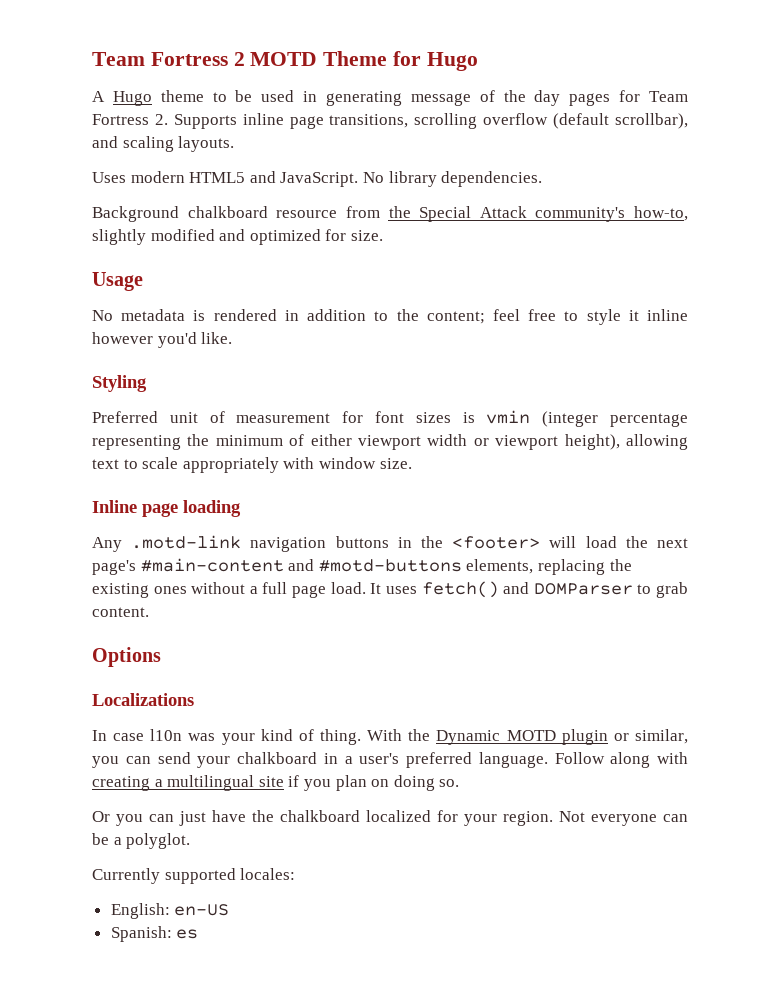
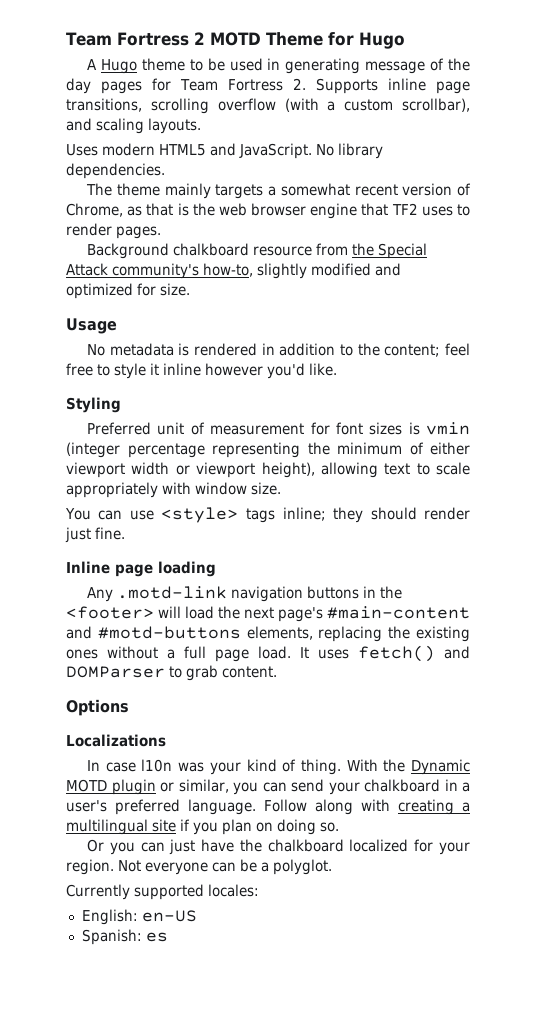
- A Hugo theme to be used in generating message of the day pages for Team Fortress 2. Supports inline page transitions, scrolling overflow (default scrollbar), and scaling layouts.
+ A Hugo theme to be used in generating message of the day pages for Team Fortress 2. Supports inline page transitions, scrolling overflow (with a custom scrollbar), and scaling layouts.
+ The theme mainly targets a somewhat recent version of Chrome, as that is the web browser engine that TF2 uses to render pages.
+ You can use <style> tags inline; they should render just fine.

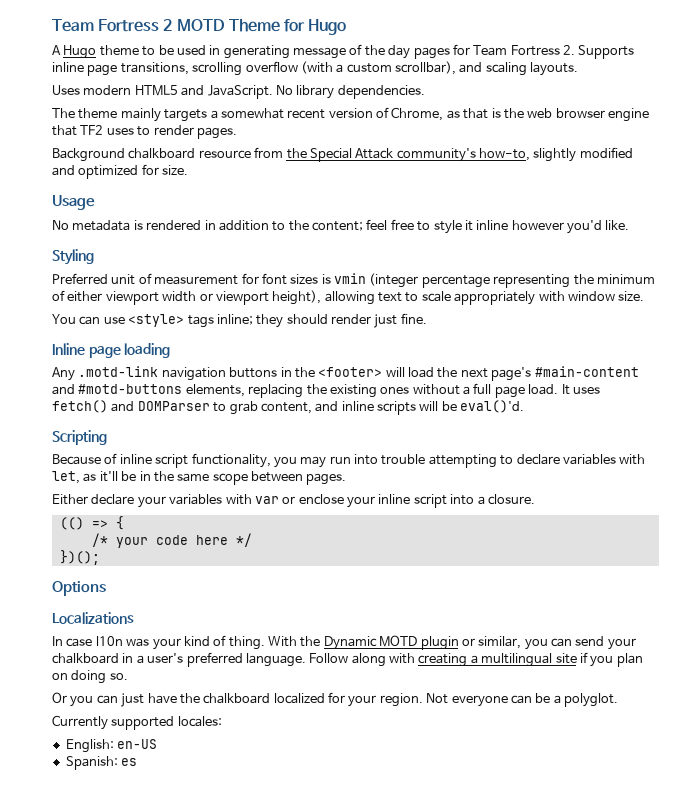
- It uses fetch() and DOMParser to grab content.
+ It uses fetch() and DOMParser to grab content, and inline scripts will be eval()'d.
+ Scripting
+ Because of inline script functionality, you may run into trouble attempting to declare variables with let, as it'll be in the same scope between pages.
+ Either declare your variables with var or enclose your inline script into a closure.
+ (() => {
+ /* your code here */
+ })();

